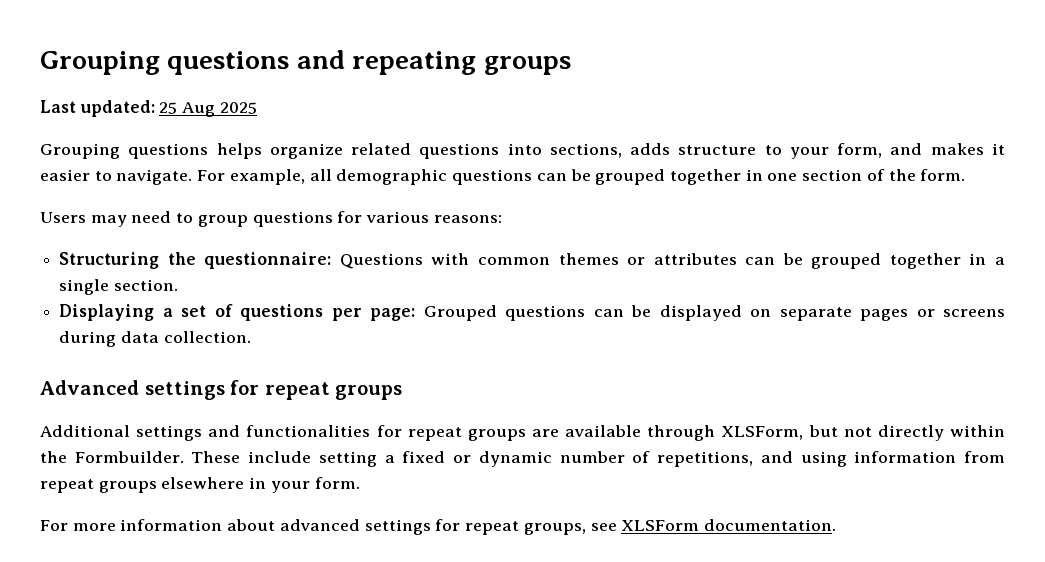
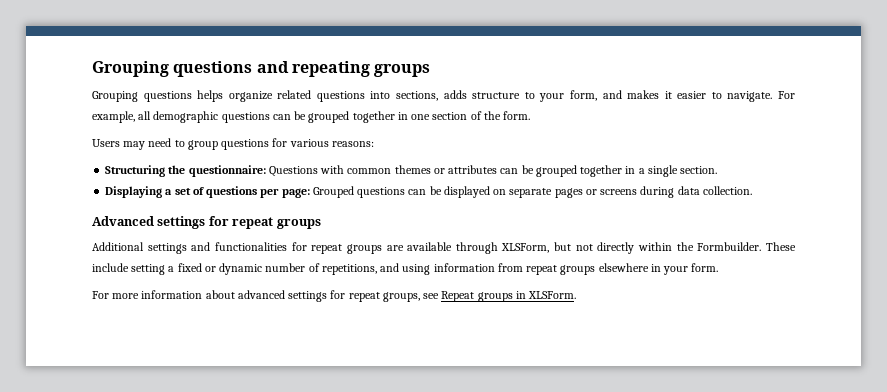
- Last updated: 25 Aug 2025
- For more information about advanced settings for repeat groups, see XLSForm documentation.
+ For more information about advanced settings for repeat groups, see Repeat groups in XLSForm.

